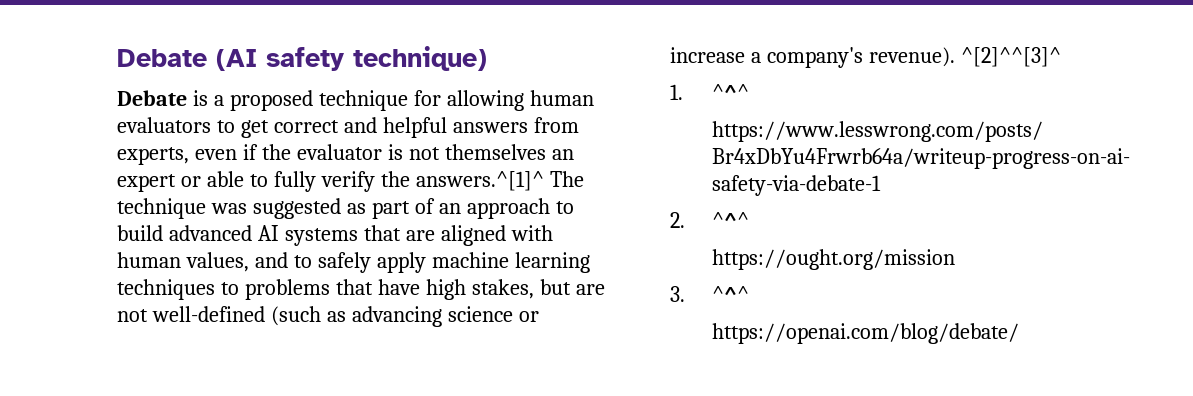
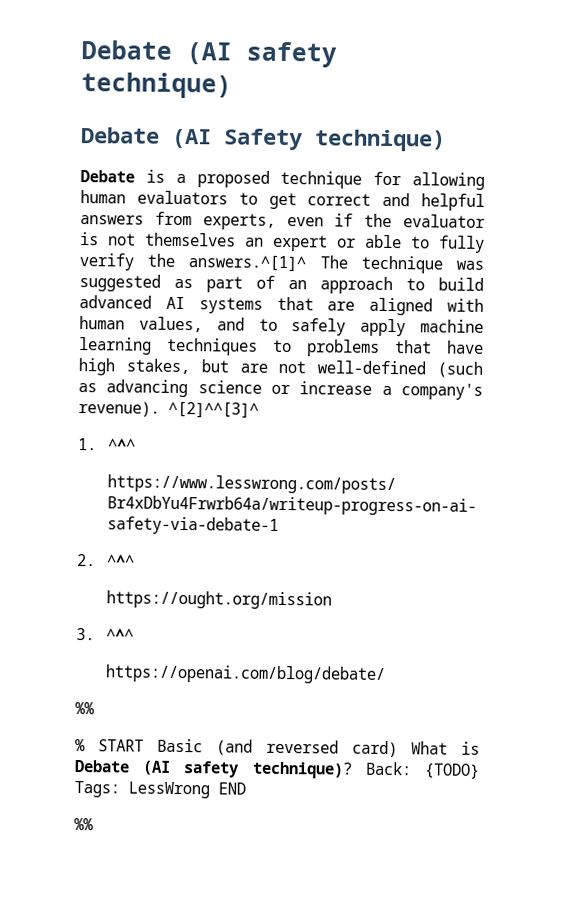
+ Debate (AI Safety technique)
  https://openai.com/blog/debate/
+ %%
+ % START Basic (and reversed card) What is Debate (AI safety technique)? Back: {TODO} Tags: LessWrong END
+ %%

